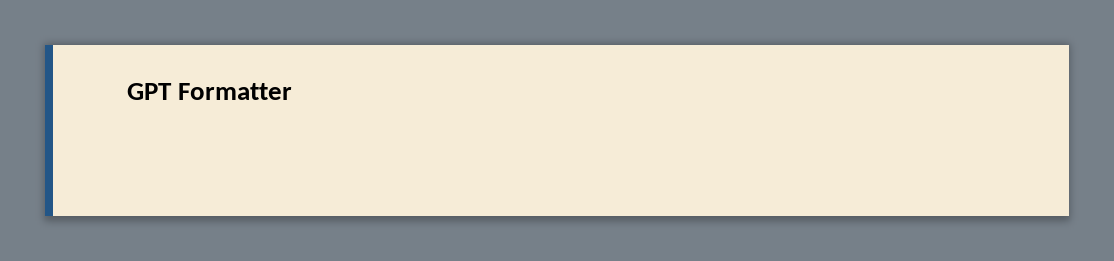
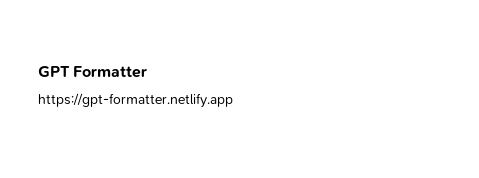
+ https://gpt-formatter.netlify.app

